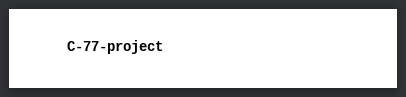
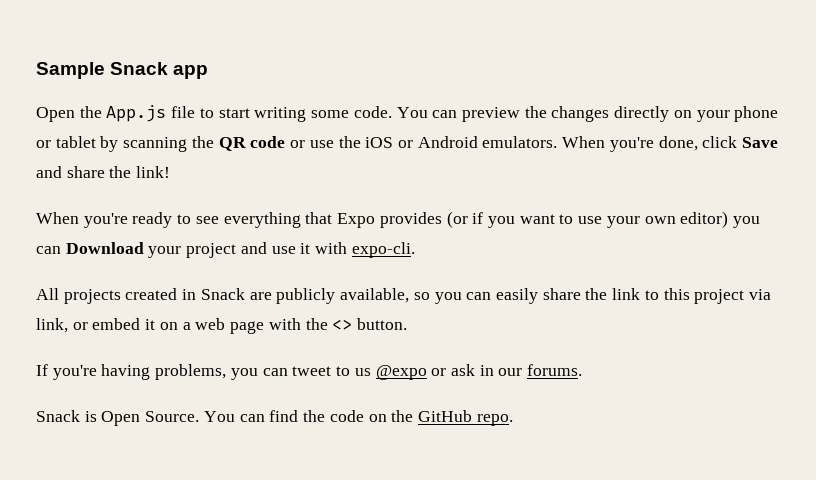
- C-77-project
+ Sample Snack app
+ Open the App.js file to start writing some code. You can preview the changes directly on your phone or tablet by scanning the QR code or use the iOS or Android emulators. When you're done, click Save and share the link!
+ When you're ready to see everything that Expo provides (or if you want to use your own editor) you can Download your project and use it with expo-cli.
+ All projects created in Snack are publicly available, so you can easily share the link to this project via link, or embed it on a web page with the <> button.
+ If you're having problems, you can tweet to us @expo or ask in our forums.
+ Snack is Open Source. You can find the code on the GitHub repo.

